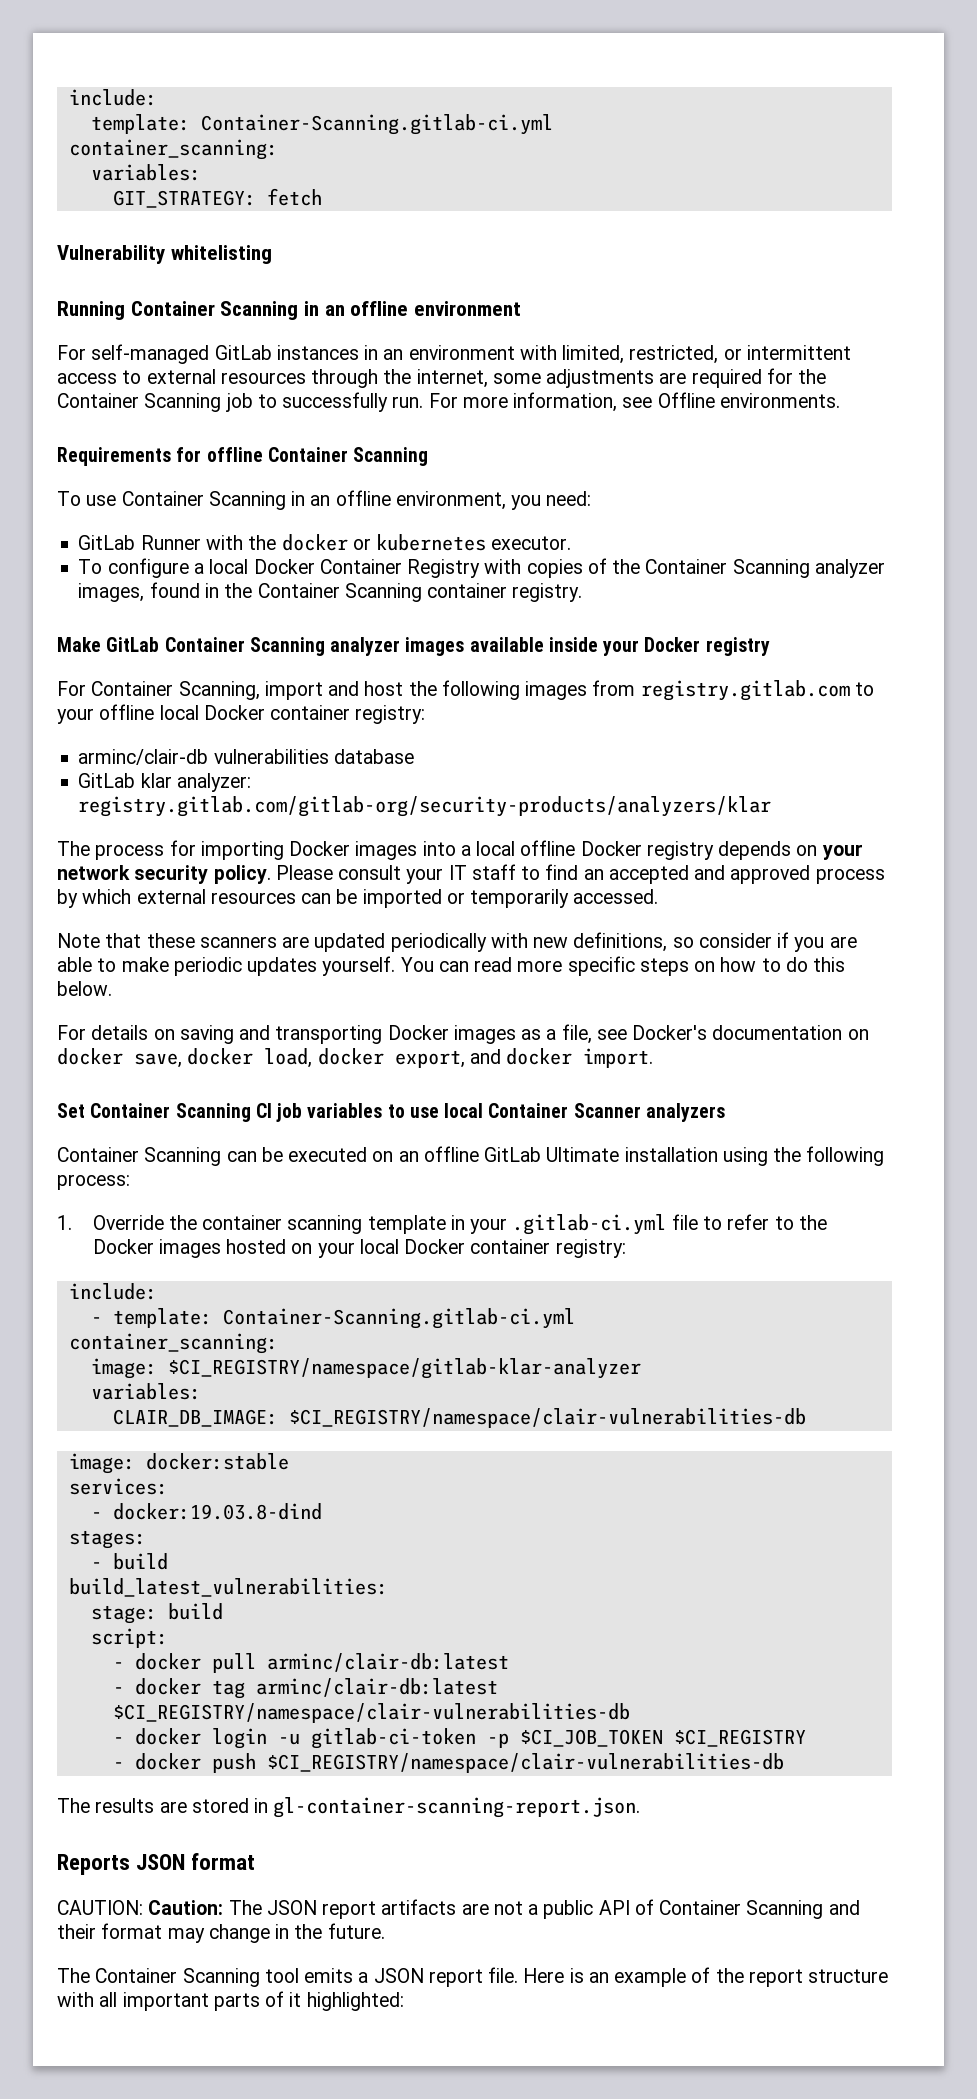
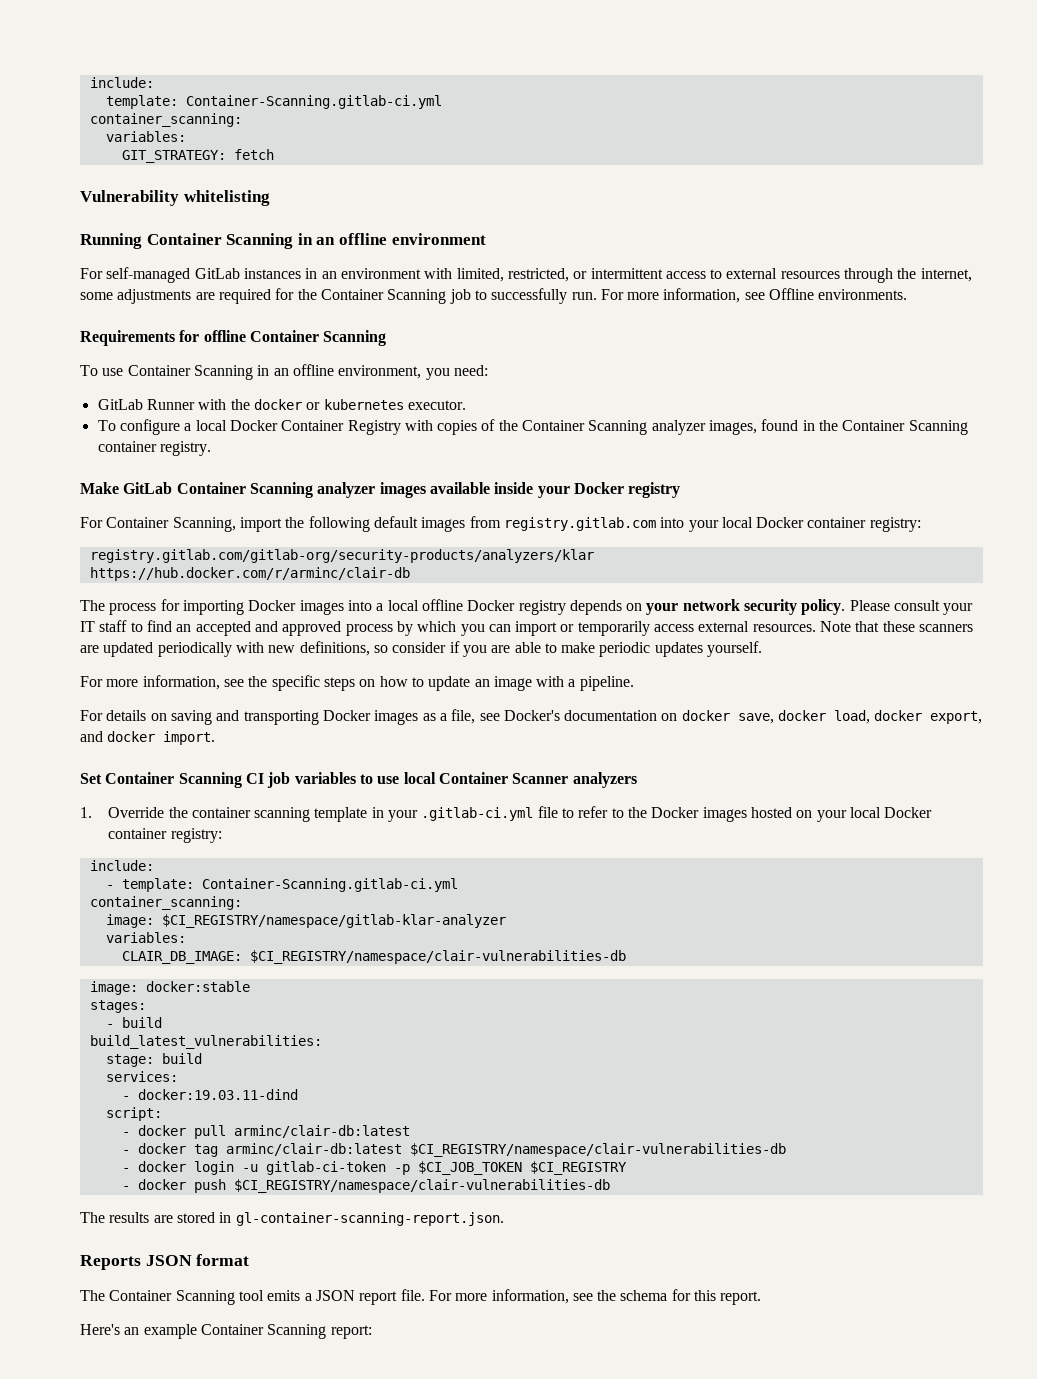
- For Container Scanning, import and host the following images from registry.gitlab.com to your offline local Docker container registry:
- arminc/clair-db vulnerabilities database
- GitLab klar analyzer: registry.gitlab.com/gitlab-org/security-products/analyzers/klar
+ For Container Scanning, import the following default images from registry.gitlab.com into your local Docker container registry:
+ registry.gitlab.com/gitlab-org/security-products/analyzers/klar
+ https://hub.docker.com/r/arminc/clair-db
- Please consult your IT staff to find an accepted and approved process by which external resources can be imported or temporarily accessed.
- Note that these scanners are updated periodically with new definitions, so consider if you are able to make periodic updates yourself. You can read more specific steps on how to do this below.
+ Please consult your IT staff to find an accepted and approved process by which you can import or temporarily access external resources. Note that these scanners are updated periodically with new definitions, so consider if you are able to make periodic updates yourself.
+ For more information, see the specific steps on how to update an image with a pipeline.
- Container Scanning can be executed on an offline GitLab Ultimate installation using the following process:
- services:
- - docker:19.03.8-dind
+ services:
+ - docker:19.03.11-dind
- CAUTION: Caution: The JSON report artifacts are not a public API of Container Scanning and their format may change in the future.
- Here is an example of the report structure with all important parts of it highlighted:
+ For more information, see the schema for this report.
+ Here's an example Container Scanning report:

